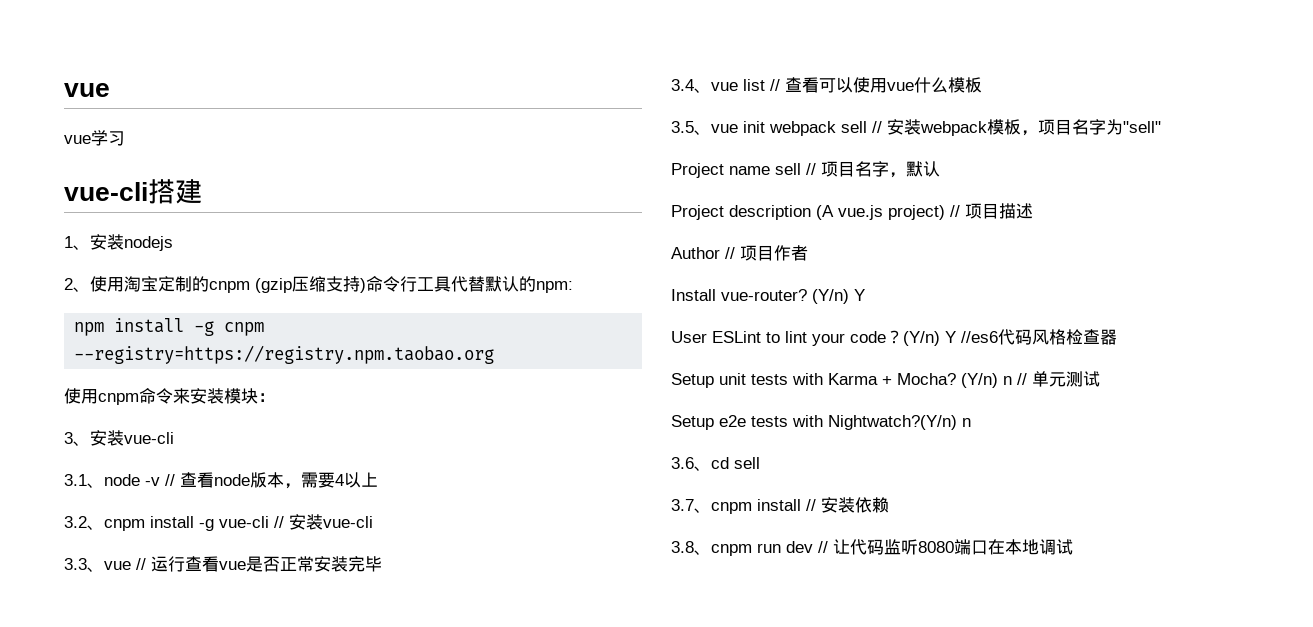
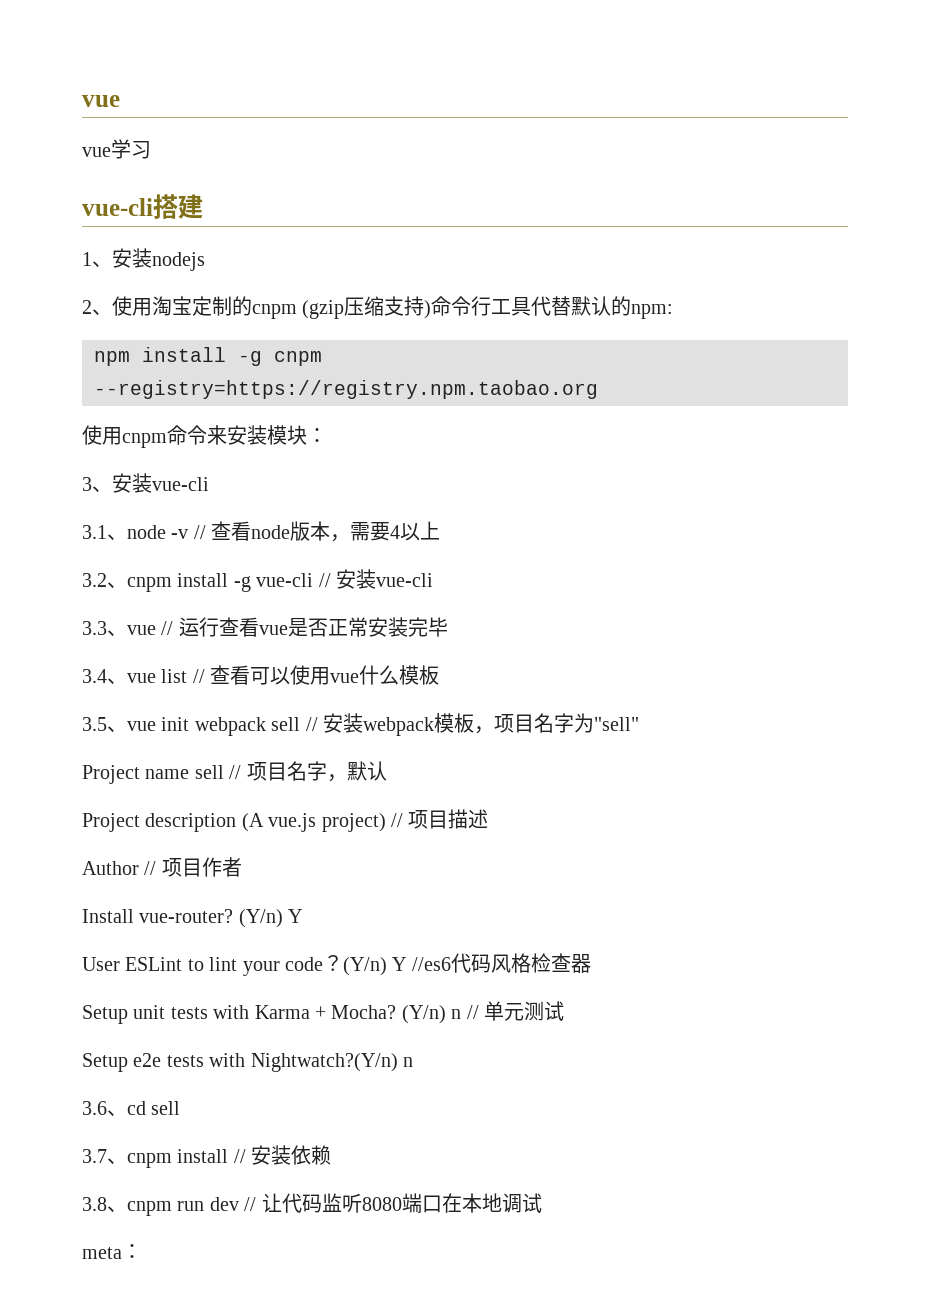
+ meta：

